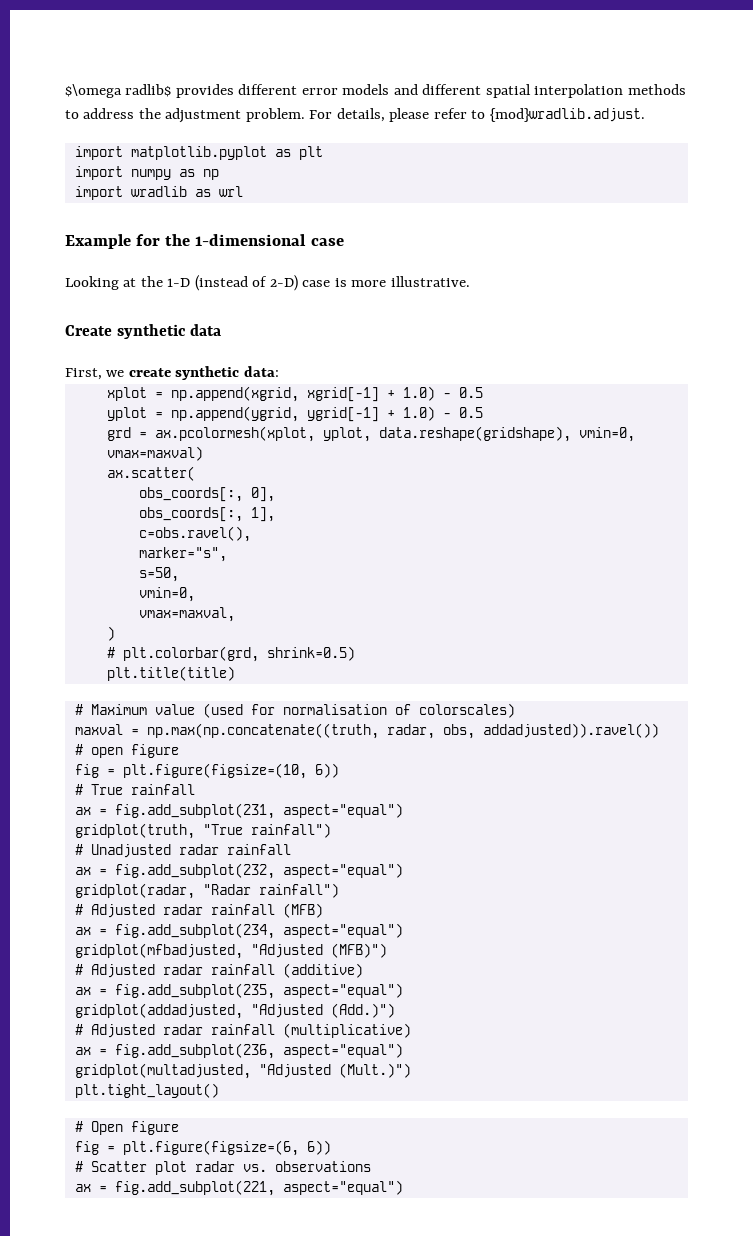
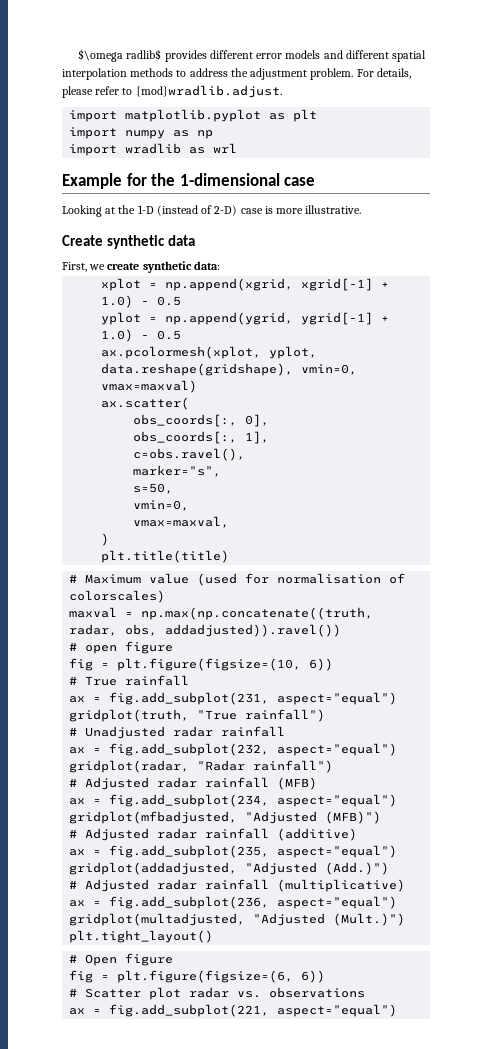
- grd = ax.pcolormesh(xplot, yplot, data.reshape(gridshape), vmin=0, vmax=maxval)
+ ax.pcolormesh(xplot, yplot, data.reshape(gridshape), vmin=0, vmax=maxval)
- # plt.colorbar(grd, shrink=0.5)

